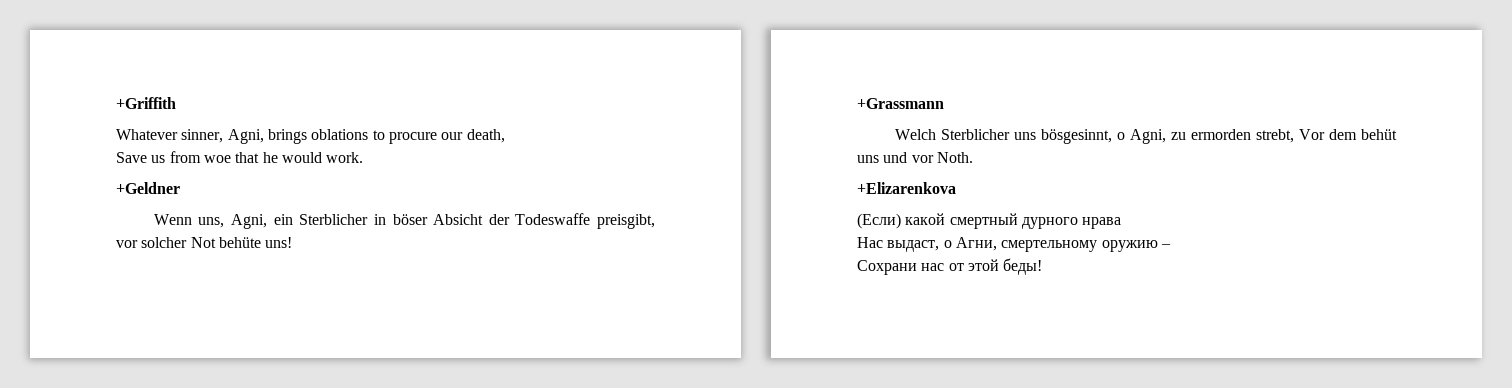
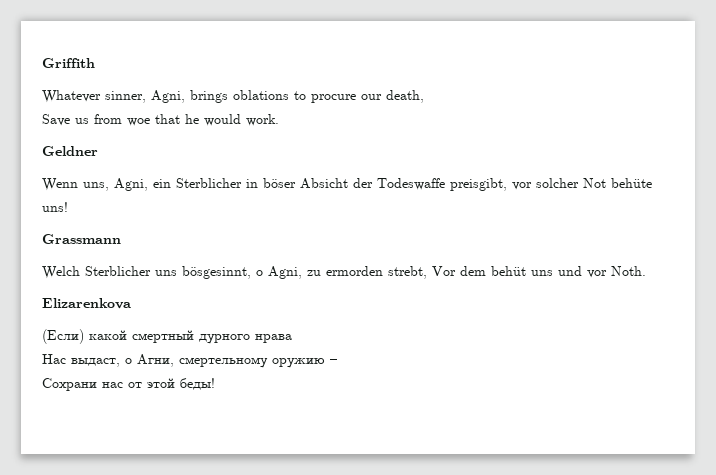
- +Griffith
+ Griffith
- +Geldner
+ Geldner
- +Grassmann
+ Grassmann
- +Elizarenkova
+ Elizarenkova

